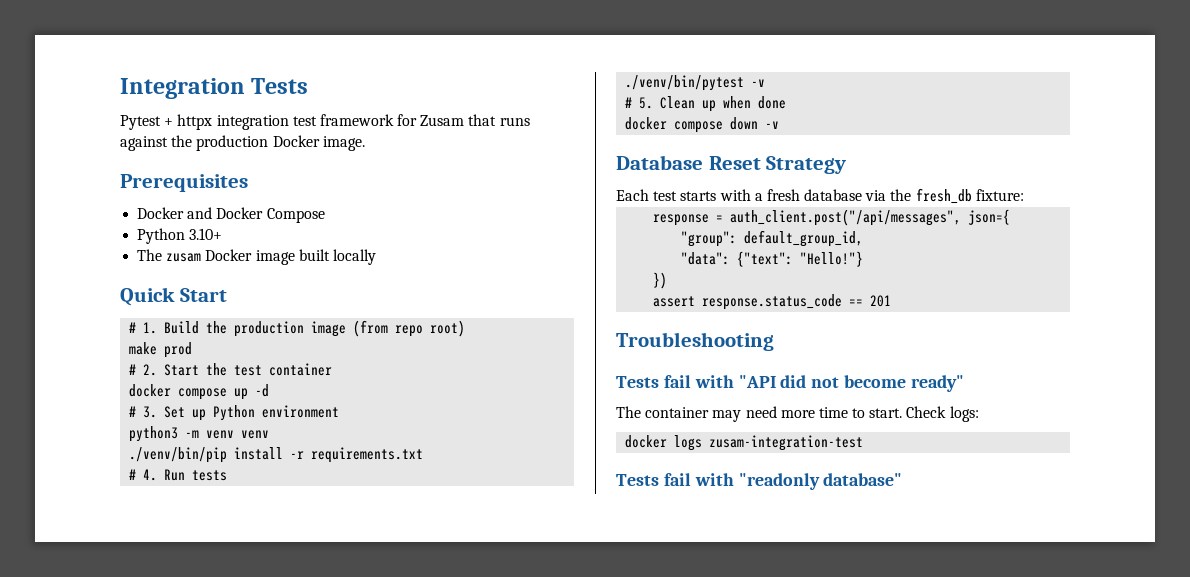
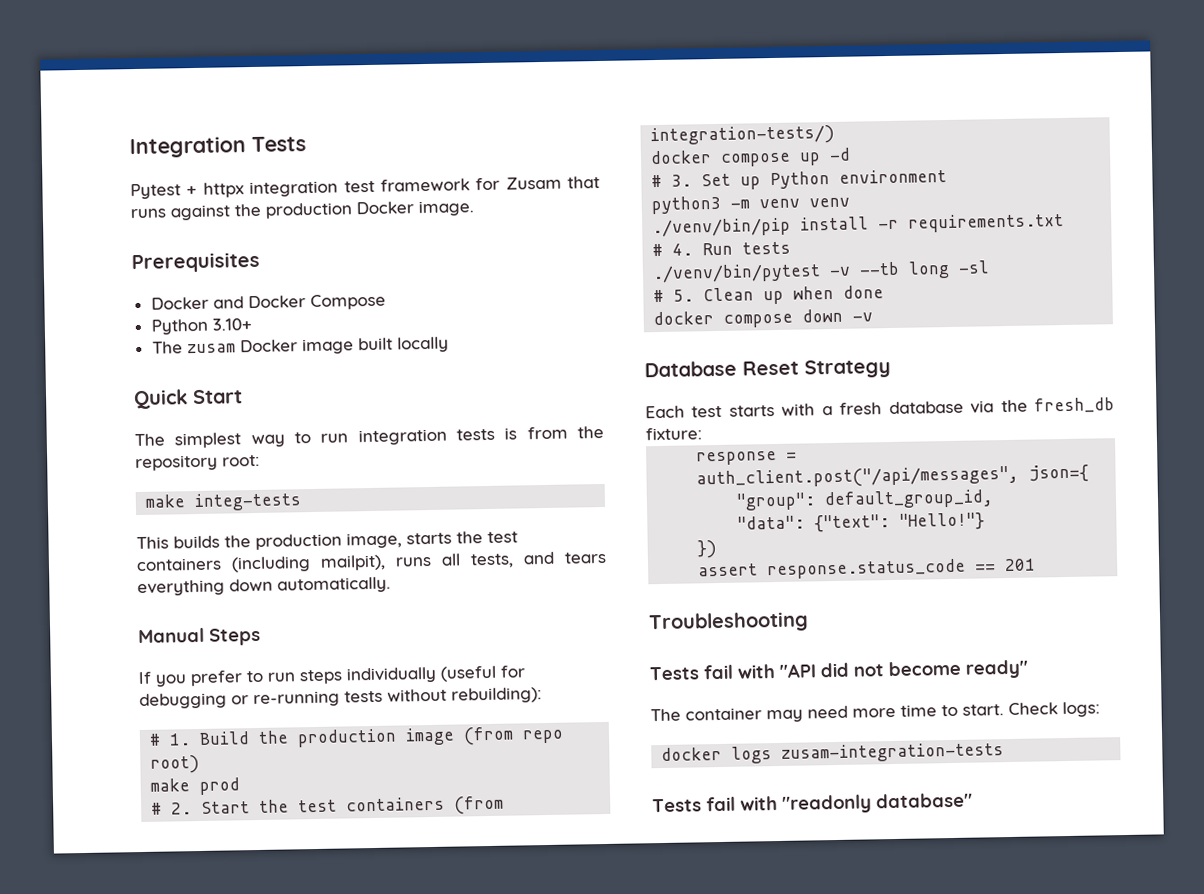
+ The simplest way to run integration tests is from the repository root:
+ make integ-tests
+ This builds the production image, starts the test containers (including mailpit), runs all tests, and tears everything down automatically.
+ Manual Steps
+ If you prefer to run steps individually (useful for debugging or re-running tests without rebuilding):
- # 2. Start the test container
+ # 2. Start the test containers (from integration-tests/)
- ./venv/bin/pytest -v
+ ./venv/bin/pytest -v --tb long -sl
- docker logs zusam-integration-test
+ docker logs zusam-integration-tests

